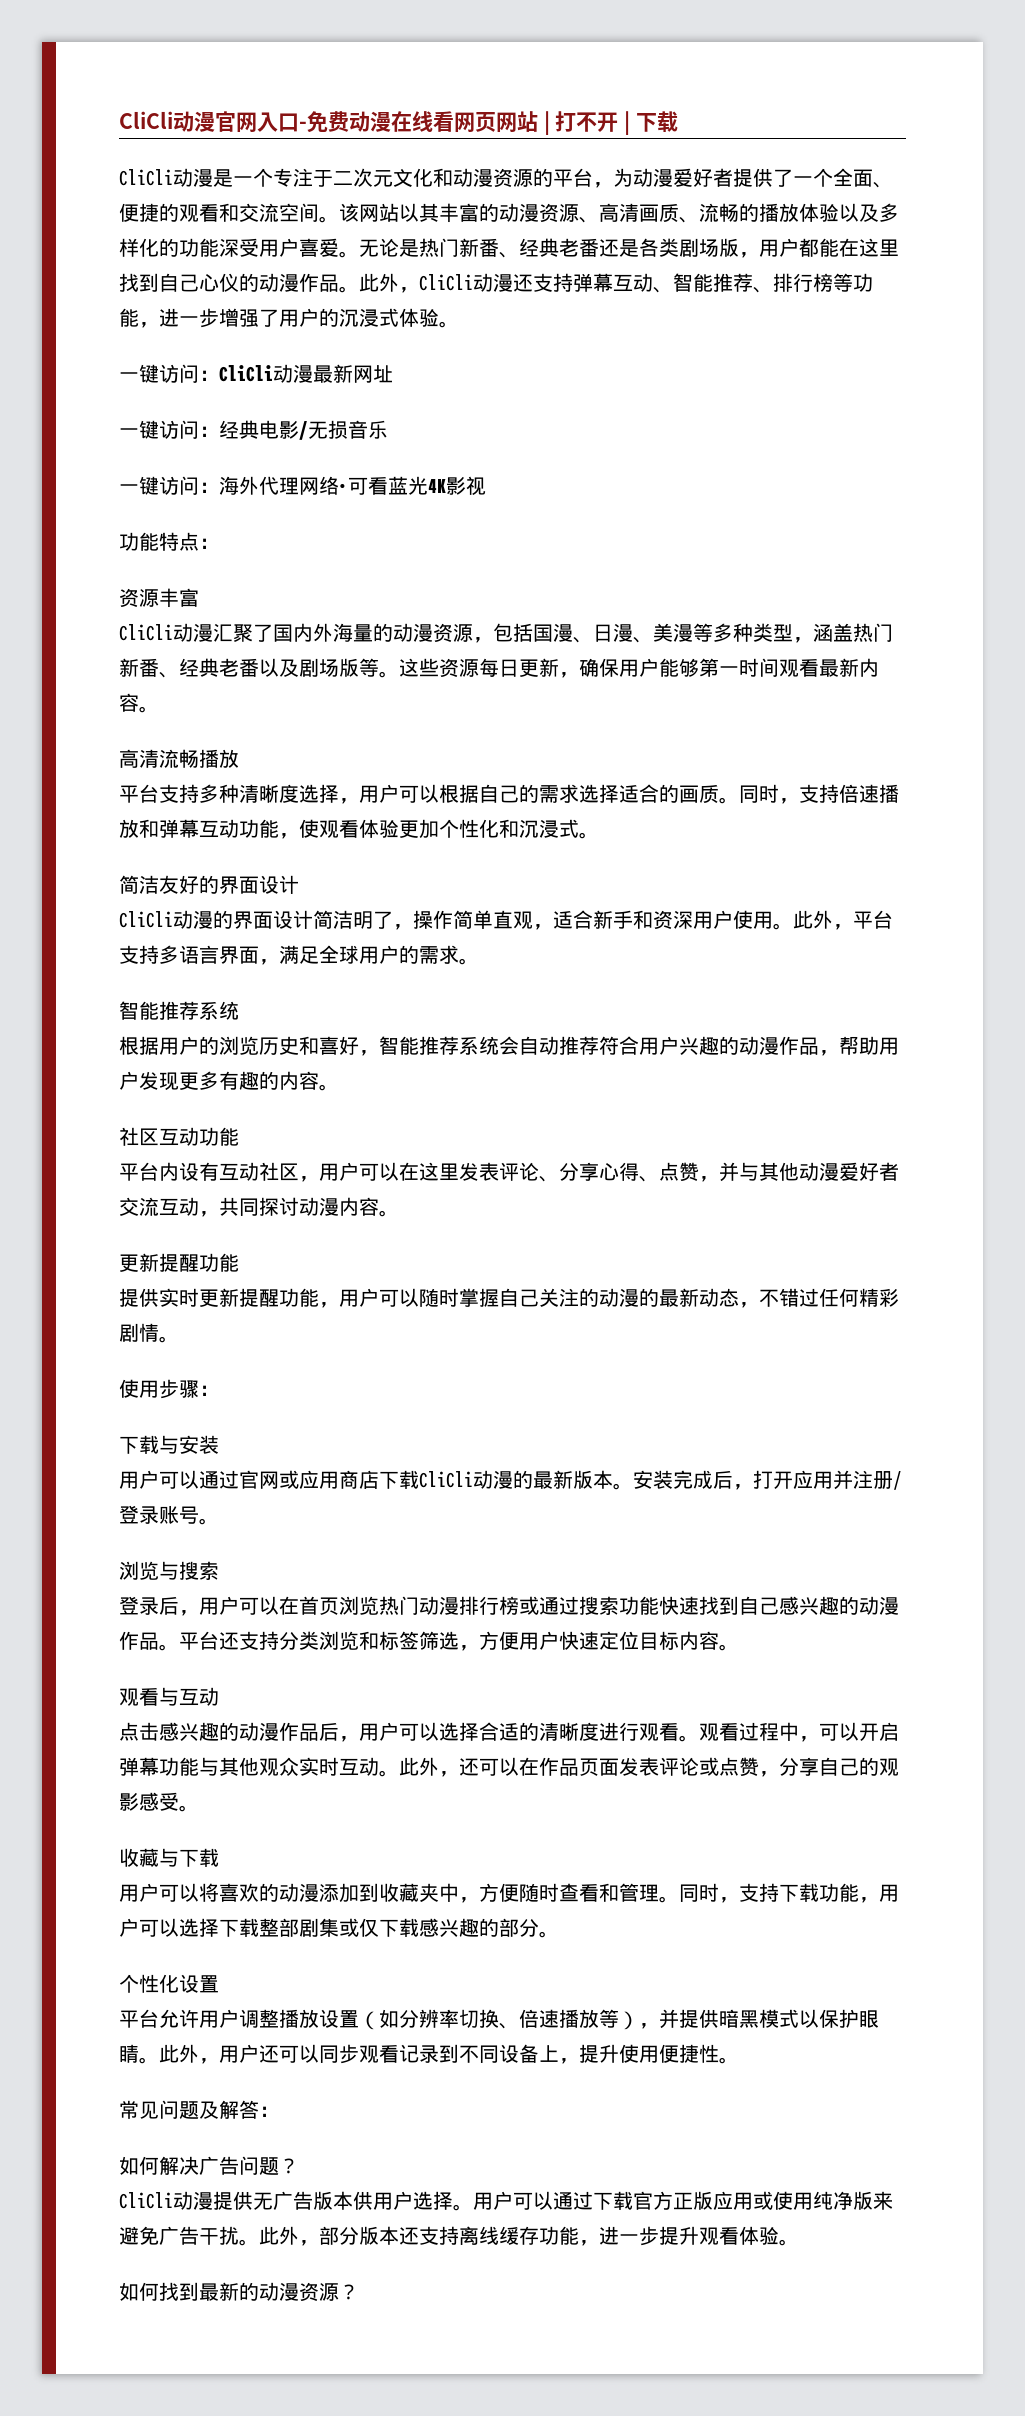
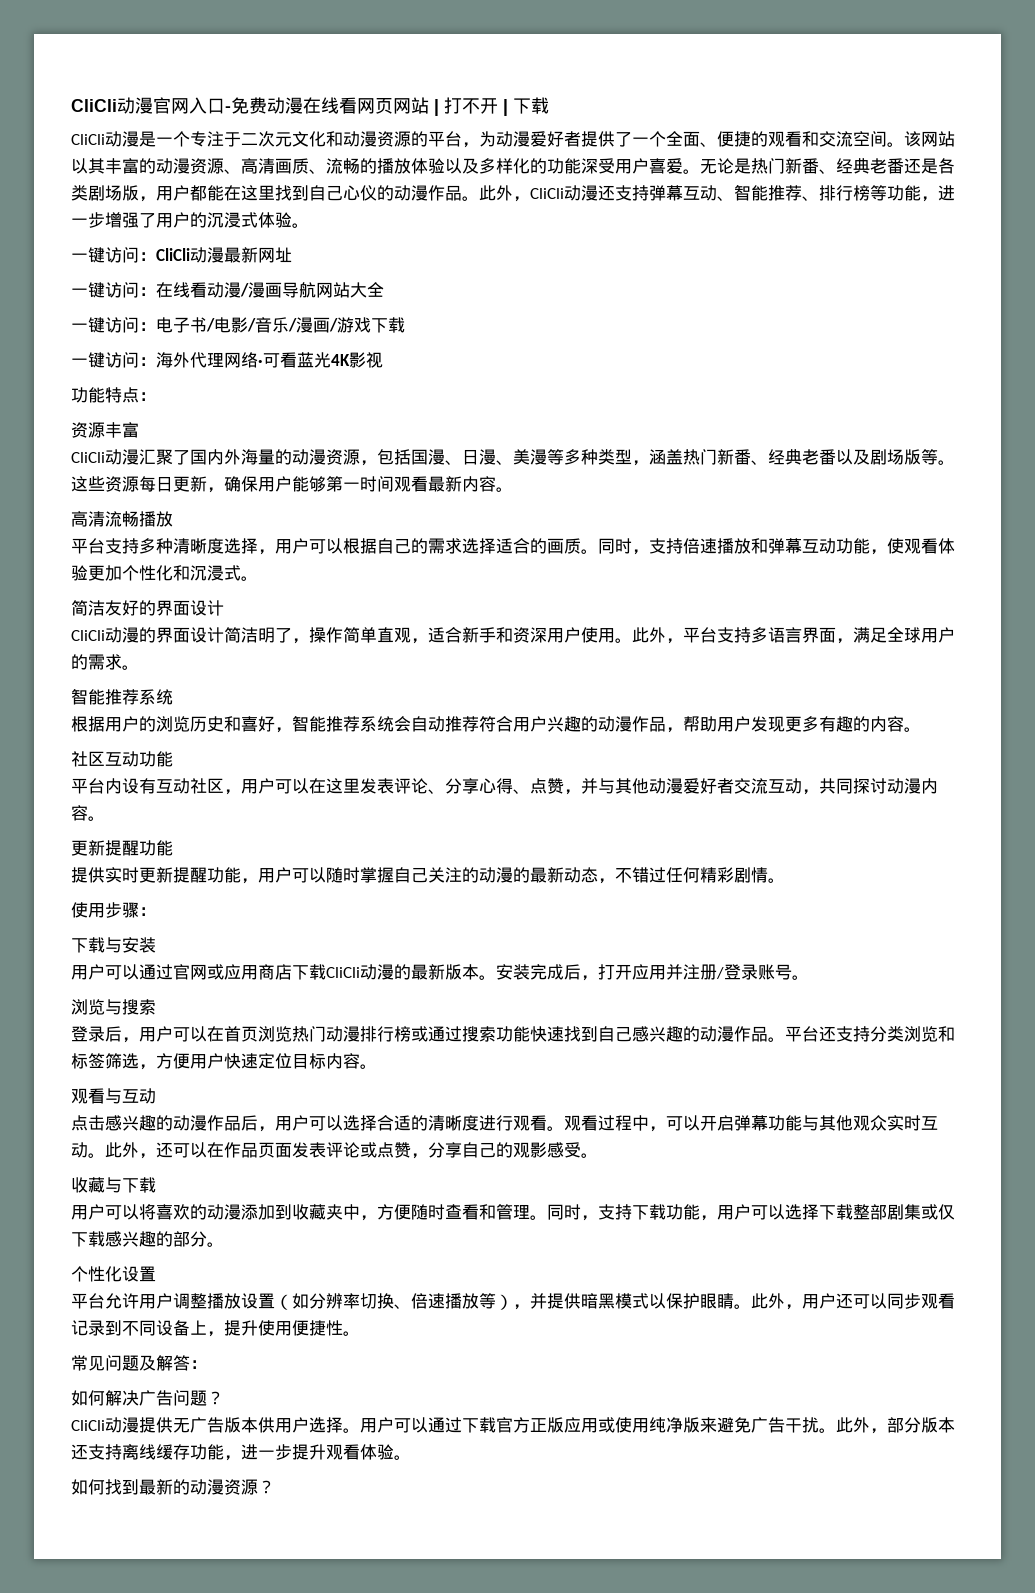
- 一键访问：经典电影/无损音乐
+ 一键访问：在线看动漫/漫画导航网站大全
+ 一键访问：电子书/电影/音乐/漫画/游戏下载

